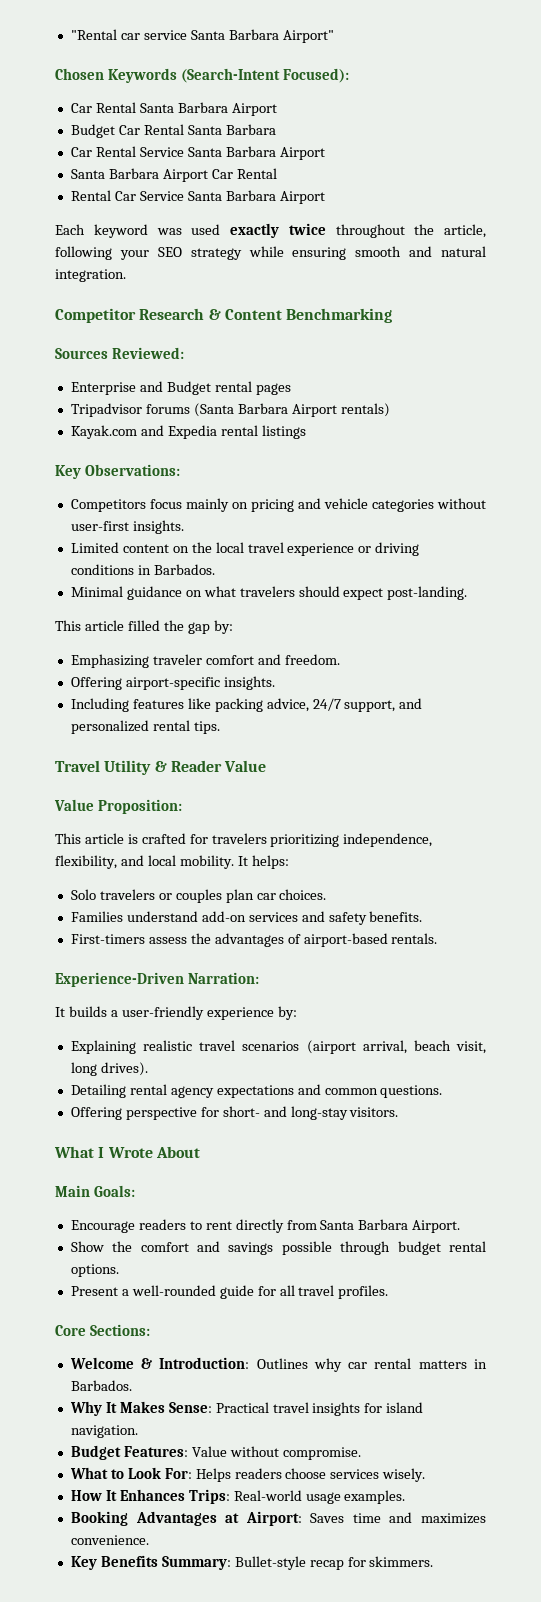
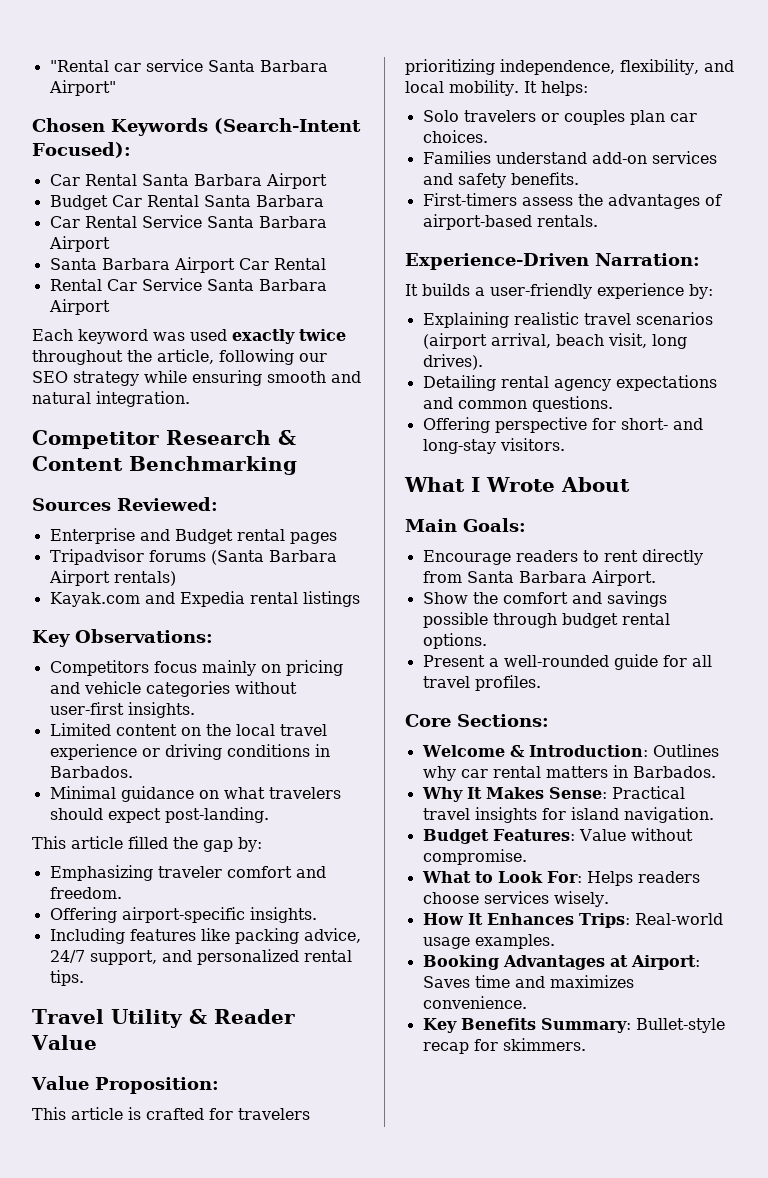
- Each keyword was used exactly twice throughout the article, following your SEO strategy while ensuring smooth and natural integration.
+ Each keyword was used exactly twice throughout the article, following our SEO strategy while ensuring smooth and natural integration.

